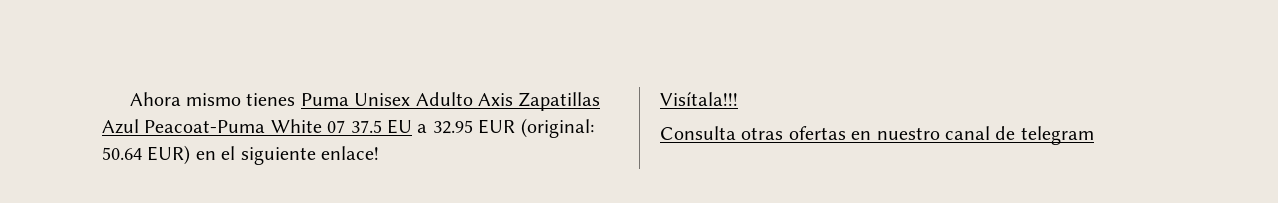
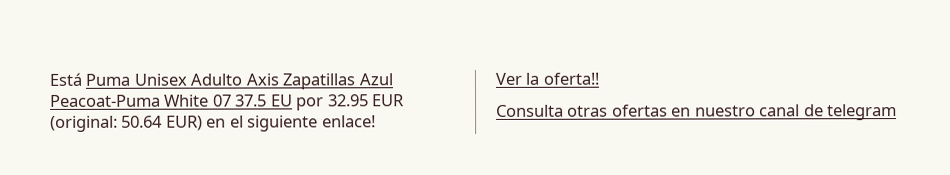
- Ahora mismo tienes Puma Unisex Adulto Axis Zapatillas Azul Peacoat-Puma White 07 37.5 EU a 32.95 EUR (original: 50.64 EUR) en el siguiente enlace!
+ Está Puma Unisex Adulto Axis Zapatillas Azul Peacoat-Puma White 07 37.5 EU por 32.95 EUR (original: 50.64 EUR) en el siguiente enlace!
- Visítala!!!
+ Ver la oferta!!

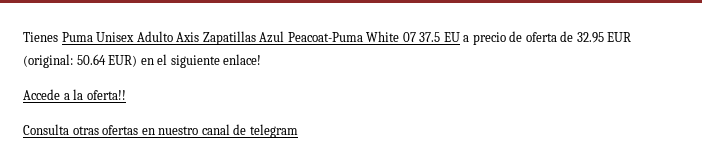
- Está Puma Unisex Adulto Axis Zapatillas Azul Peacoat-Puma White 07 37.5 EU por 32.95 EUR (original: 50.64 EUR) en el siguiente enlace!
+ Tienes Puma Unisex Adulto Axis Zapatillas Azul Peacoat-Puma White 07 37.5 EU a precio de oferta de 32.95 EUR (original: 50.64 EUR) en el siguiente enlace!
- Ver la oferta!!
+ Accede a la oferta!!

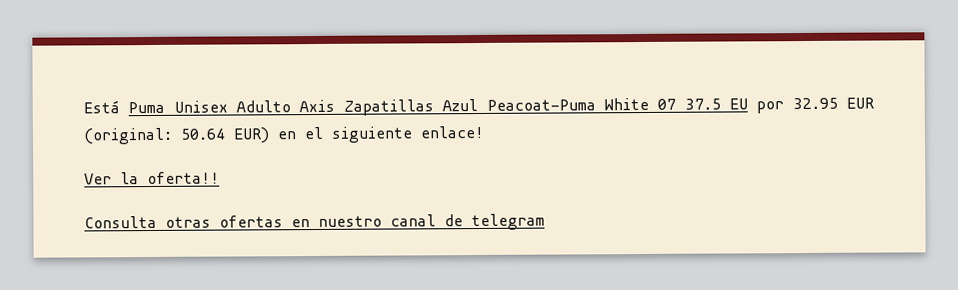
- Tienes Puma Unisex Adulto Axis Zapatillas Azul Peacoat-Puma White 07 37.5 EU a precio de oferta de 32.95 EUR (original: 50.64 EUR) en el siguiente enlace!
+ Está Puma Unisex Adulto Axis Zapatillas Azul Peacoat-Puma White 07 37.5 EU por 32.95 EUR (original: 50.64 EUR) en el siguiente enlace!
- Accede a la oferta!!
+ Ver la oferta!!

